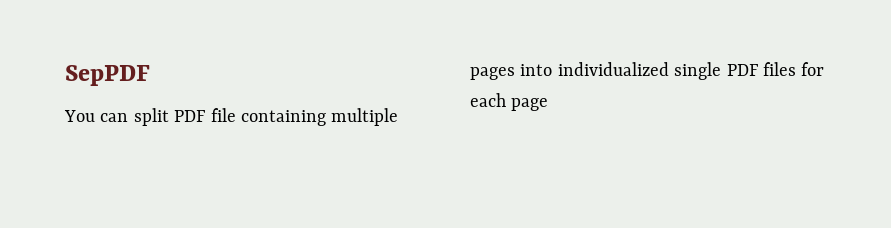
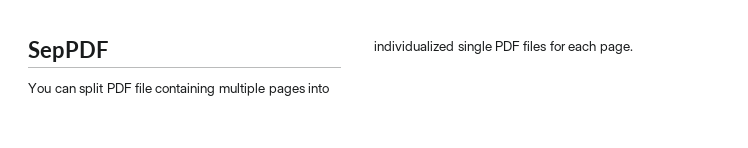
- You can split PDF file containing multiple pages into individualized single PDF files for each page
+ You can split PDF file containing multiple pages into individualized single PDF files for each page.

